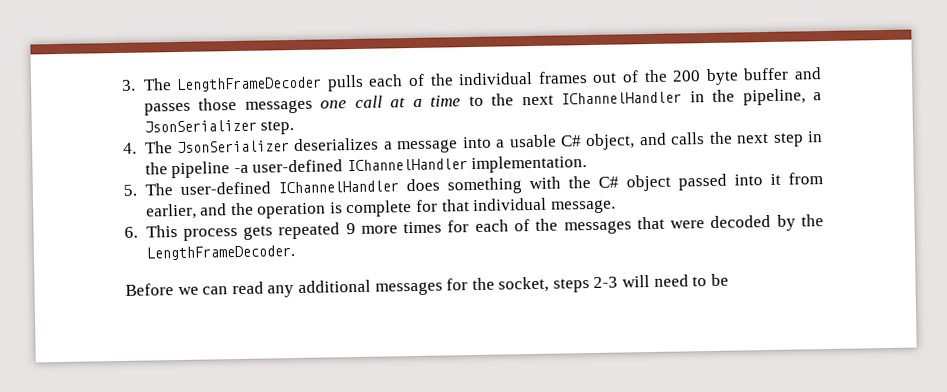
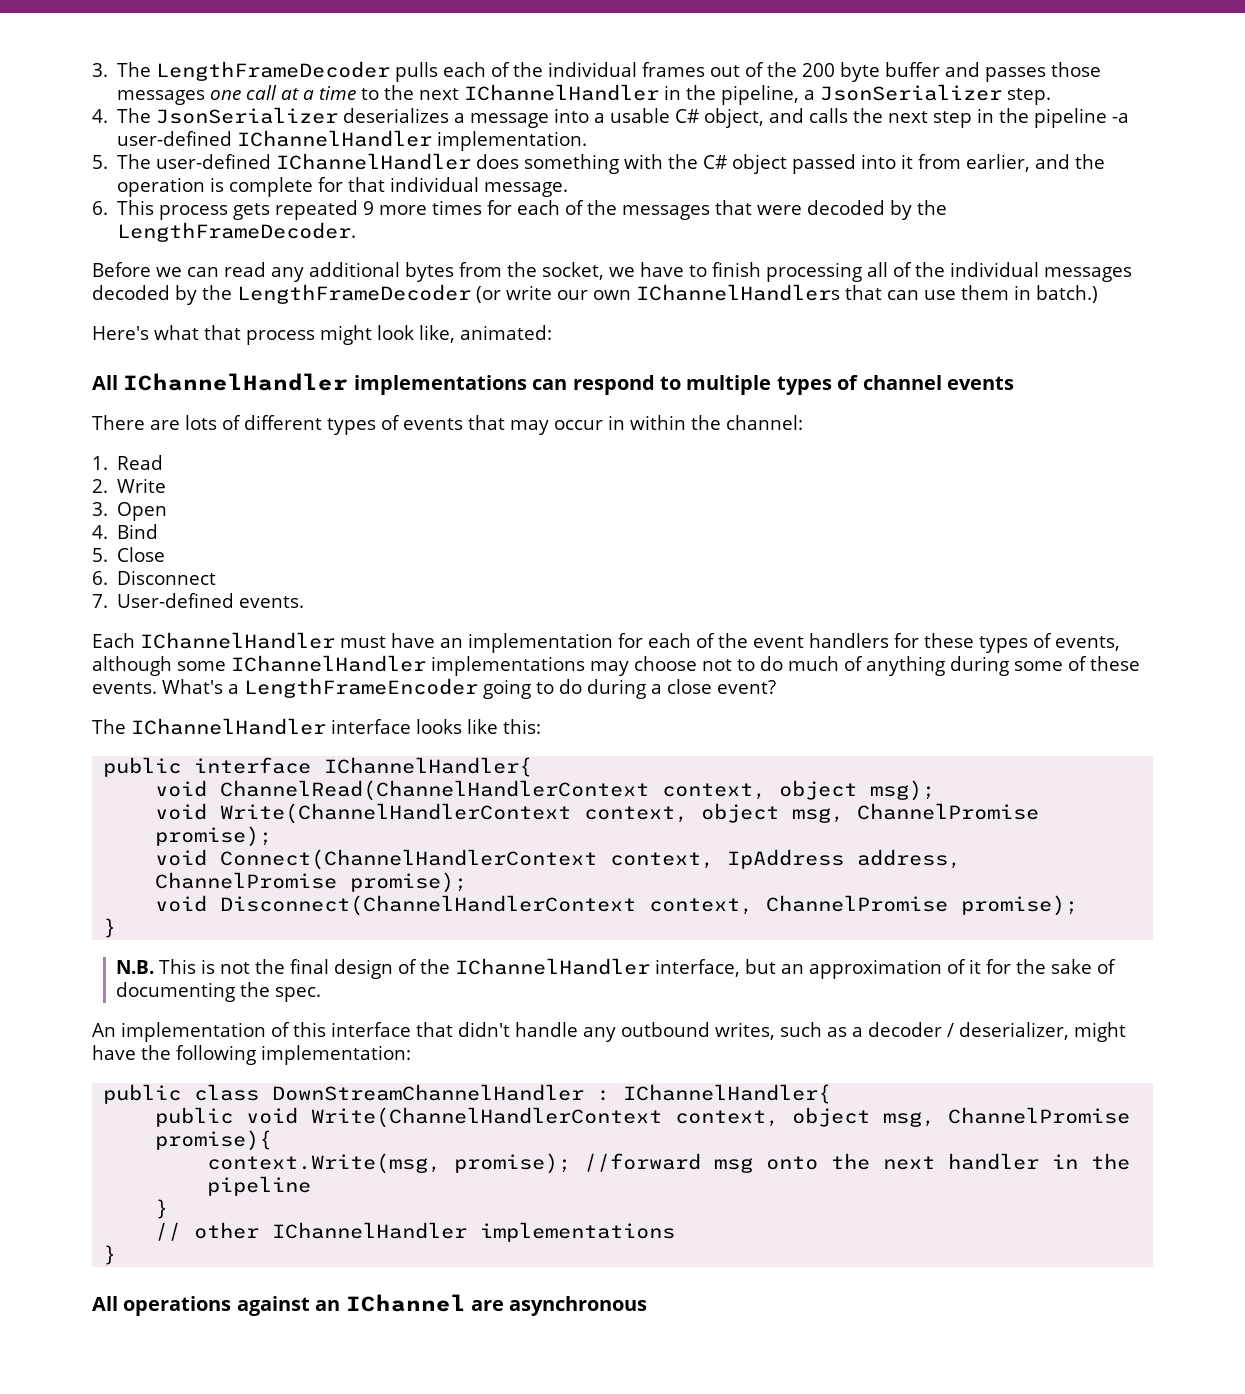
- Before we can read any additional messages for the socket, steps 2-3 will need to be
+ Before we can read any additional bytes from the socket, we have to finish processing all of the individual messages decoded by the LengthFrameDecoder (or write our own IChannelHandlers that can use them in batch.)
+ Here's what that process might look like, animated:
+ All IChannelHandler implementations can respond to multiple types of channel events
+ There are lots of different types of events that may occur in within the channel:
+ 1. Read
+ 2. Write
+ 3. Open
+ 4. Bind
+ 5. Close
+ 6. Disconnect
+ 7. User-defined events.
+ Each IChannelHandler must have an implementation for each of the event handlers for these types of events, although some IChannelHandler implementations may choose not to do much of anything during some of these events. What's a LengthFrameEncoder going to do during a close event?
+ The IChannelHandler interface looks like this:
+ public interface IChannelHandler{
+ void ChannelRead(ChannelHandlerContext context, object msg);
+ void Write(ChannelHandlerContext context, object msg, ChannelPromise promise);
+ void Connect(ChannelHandlerContext context, IpAddress address, ChannelPromise promise);
+ void Disconnect(ChannelHandlerContext context, ChannelPromise promise);
+ }
+ N.B. This is not the final design of the IChannelHandler interface, but an approximation of it for the sake of documenting the spec.
+ An implementation of this interface that didn't handle any outbound writes, such as a decoder / deserializer, might have the following implementation:
+ public class DownStreamChannelHandler : IChannelHandler{
+ public void Write(ChannelHandlerContext context, object msg, ChannelPromise promise){
+ context.Write(msg, promise); //forward msg onto the next handler in the pipeline
+ }
+ // other IChannelHandler implementations
+ }
+ All operations against an IChannel are asynchronous

